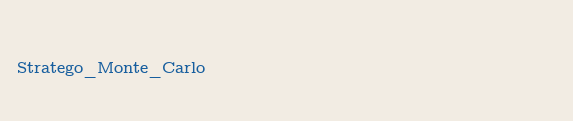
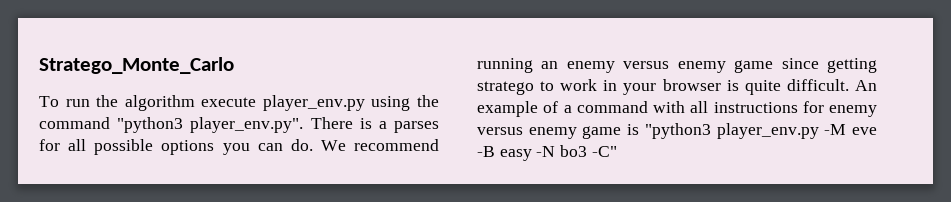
+ To run the algorithm execute player_env.py using the command "python3 player_env.py". There is a parses for all possible options you can do. We recommend running an enemy versus enemy game since getting stratego to work in your browser is quite difficult. An example of a command with all instructions for enemy versus enemy game is "python3 player_env.py -M eve -B easy -N bo3 -C"

